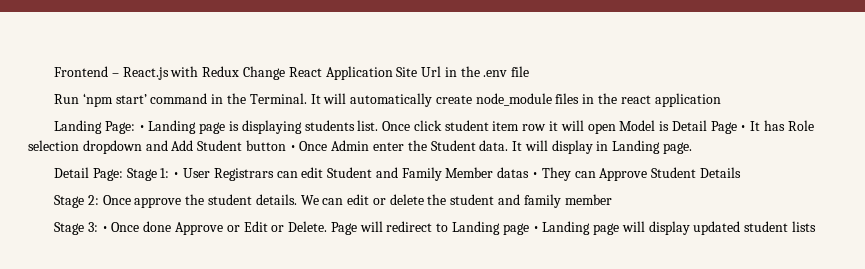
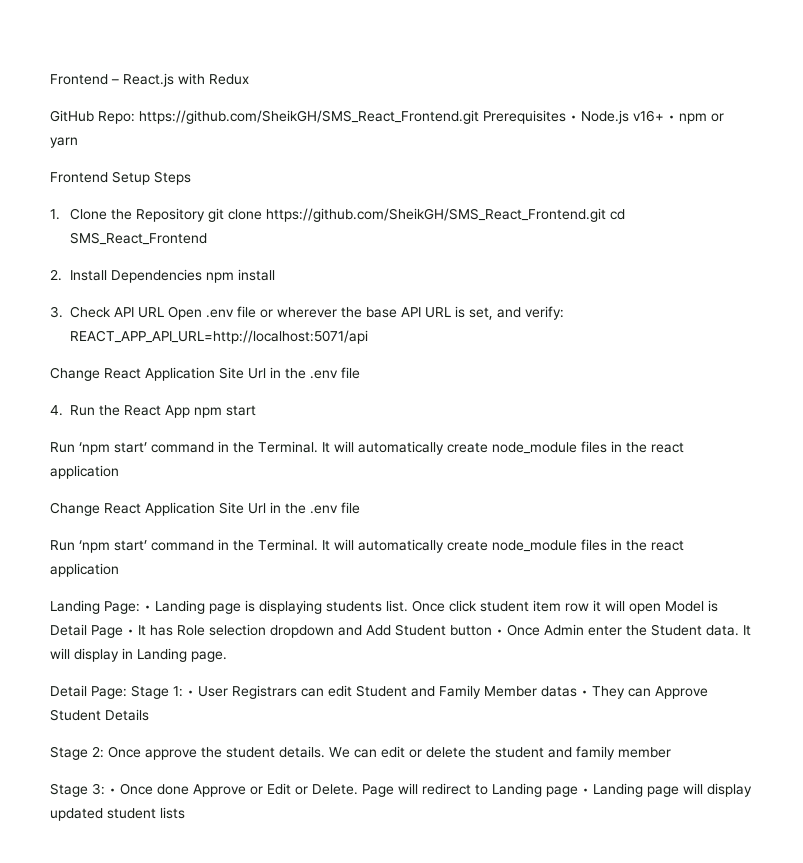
- Frontend – React.js with Redux Change React Application Site Url in the .env file
+ Frontend – React.js with Redux
+ GitHub Repo: https://github.com/SheikGH/SMS_React_Frontend.git Prerequisites • Node.js v16+ • npm or yarn
+ Frontend Setup Steps
+ 1. Clone the Repository git clone https://github.com/SheikGH/SMS_React_Frontend.git cd SMS_React_Frontend
+ 2. Install Dependencies npm install
+ 3. Check API URL Open .env file or wherever the base API URL is set, and verify: REACT_APP_API_URL=http://localhost:5071/api
+ Change React Application Site Url in the .env file
+ 4. Run the React App npm start
+ Run ‘npm start’ command in the Terminal. It will automatically create node_module files in the react application
+ Change React Application Site Url in the .env file

